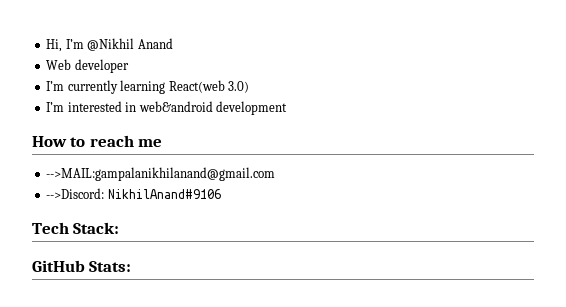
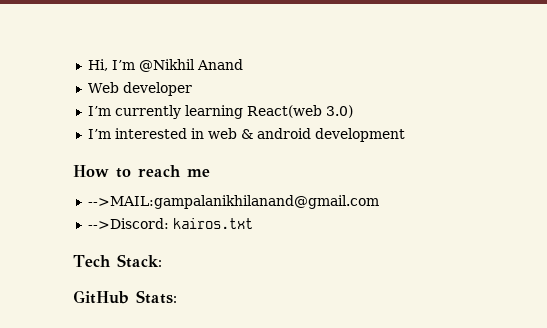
- I’m interested in web&android development
+ I’m interested in web & android development
- -->Discord: NikhilAnand#9106
+ -->Discord: kairos.txt

